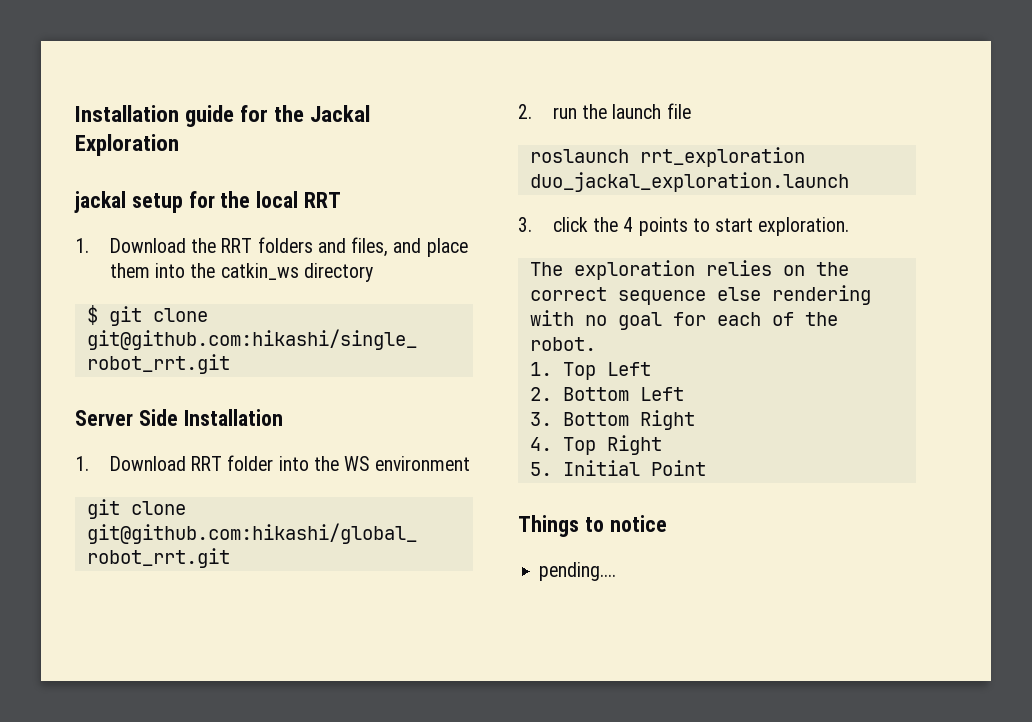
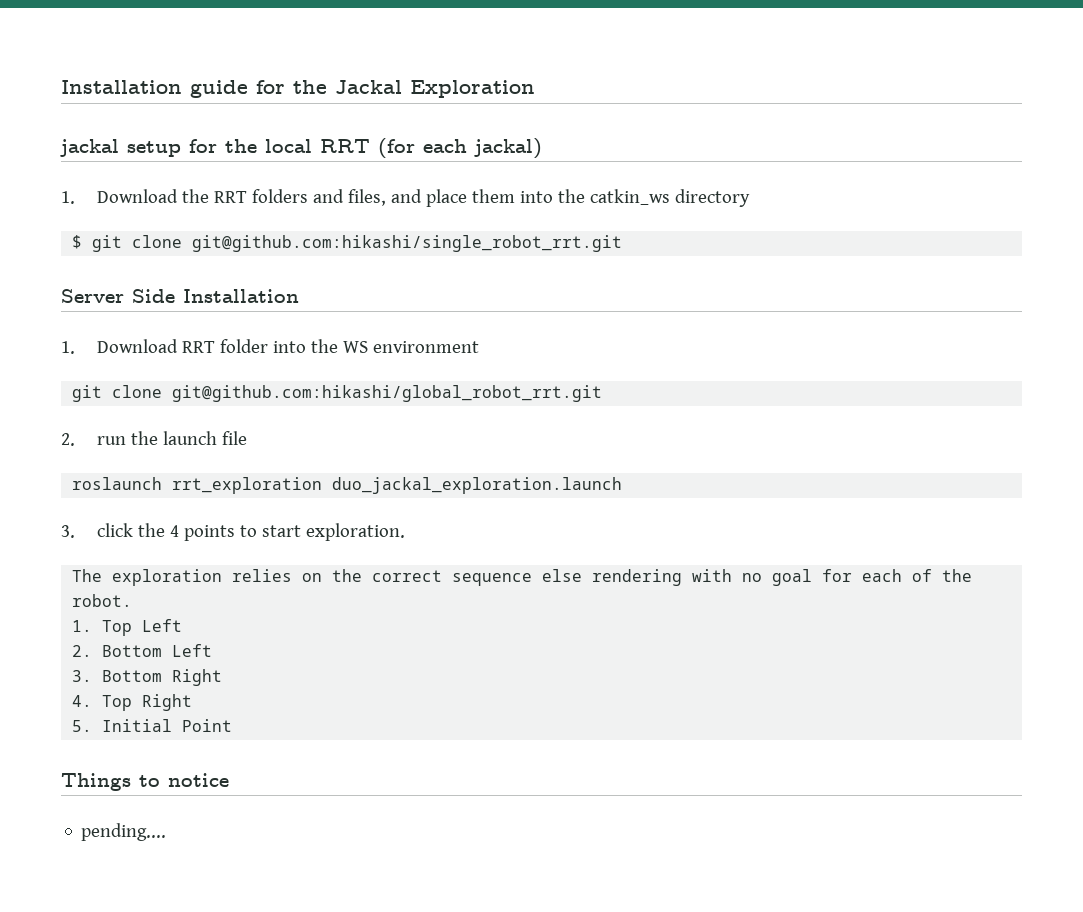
- jackal setup for the local RRT
+ jackal setup for the local RRT (for each jackal)

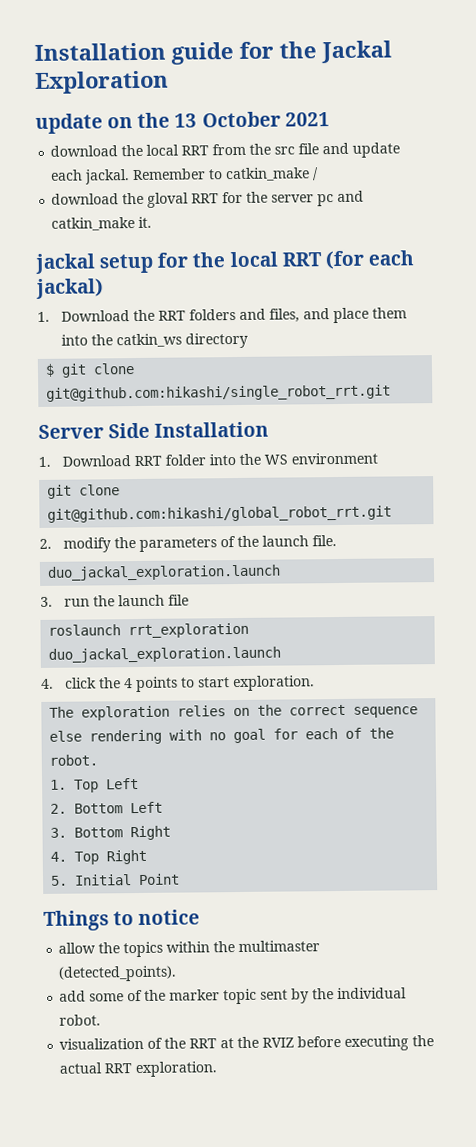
+ update on the 13 October 2021
+ download the local RRT from the src file and update each jackal. Remember to catkin_make /
+ download the gloval RRT for the server pc and catkin_make it.
- 2. run the launch file
+ 2. modify the parameters of the launch file.
+ duo_jackal_exploration.launch
+ 3. run the launch file
- 3. click the 4 points to start exploration.
+ 4. click the 4 points to start exploration.
- pending....
+ allow the topics within the multimaster (detected_points).
+ add some of the marker topic sent by the individual robot.
+ visualization of the RRT at the RVIZ before executing the actual RRT exploration.

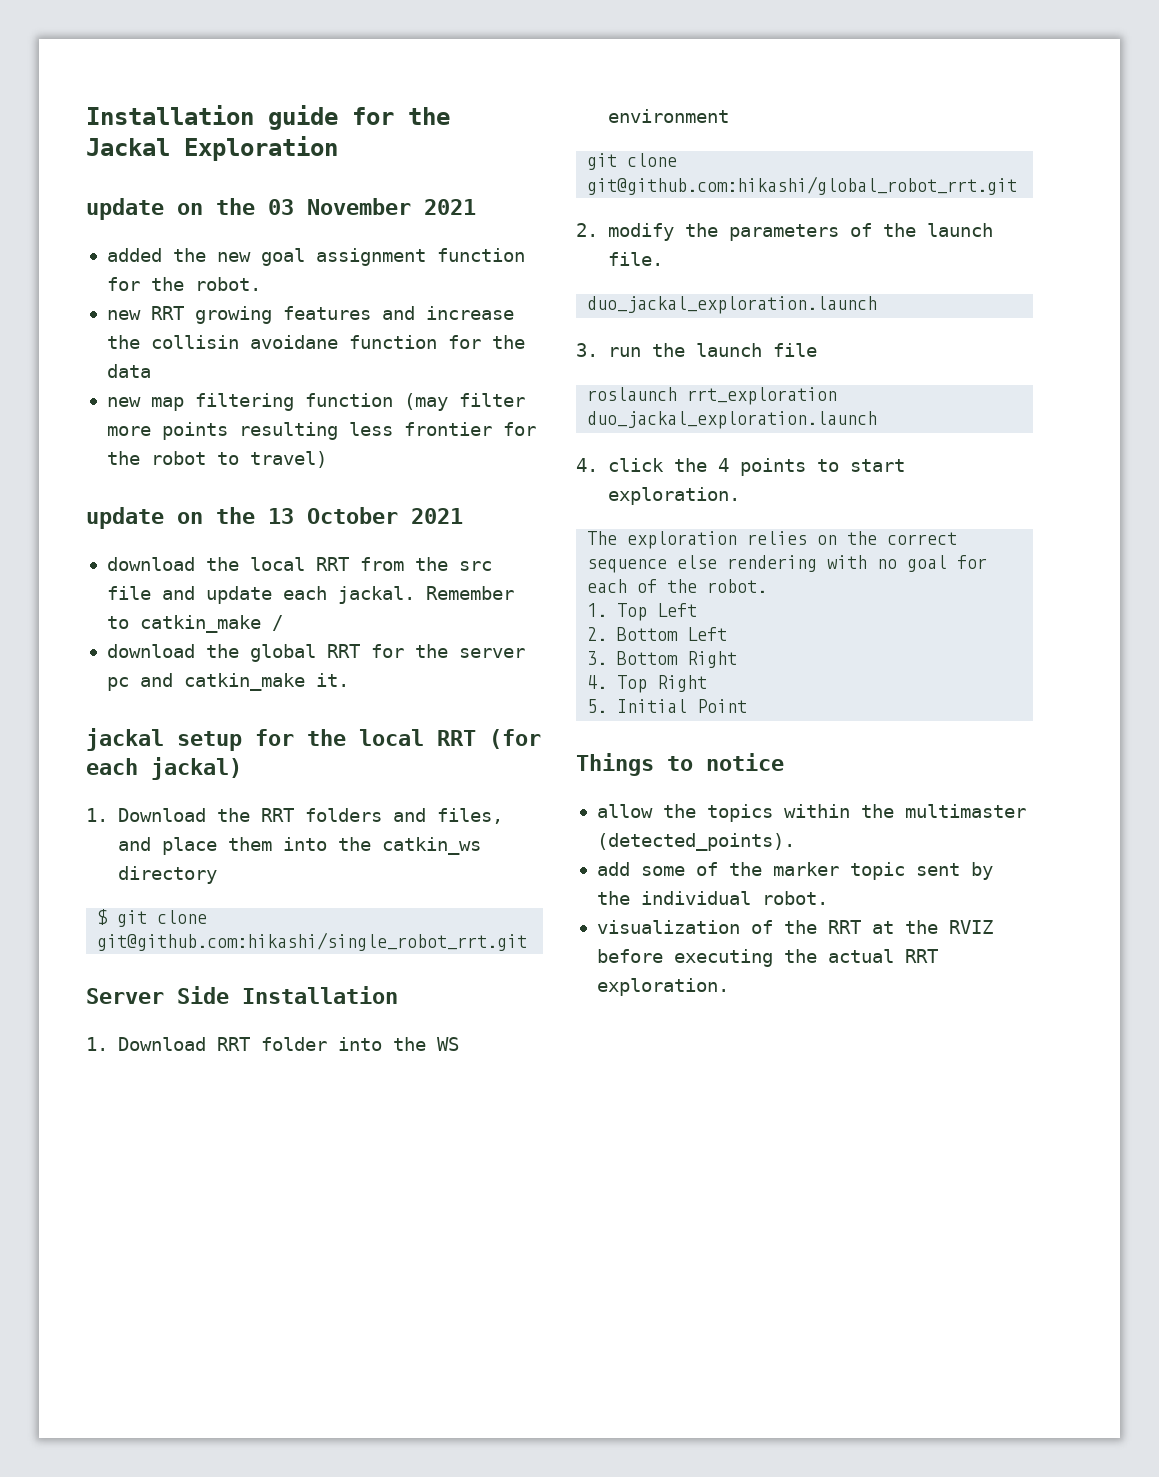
+ update on the 03 November 2021
+ added the new goal assignment function for the robot.
+ new RRT growing features and increase the collisin avoidane function for the data
+ new map filtering function (may filter more points resulting less frontier for the robot to travel)
- download the gloval RRT for the server pc and catkin_make it.
+ download the global RRT for the server pc and catkin_make it.

